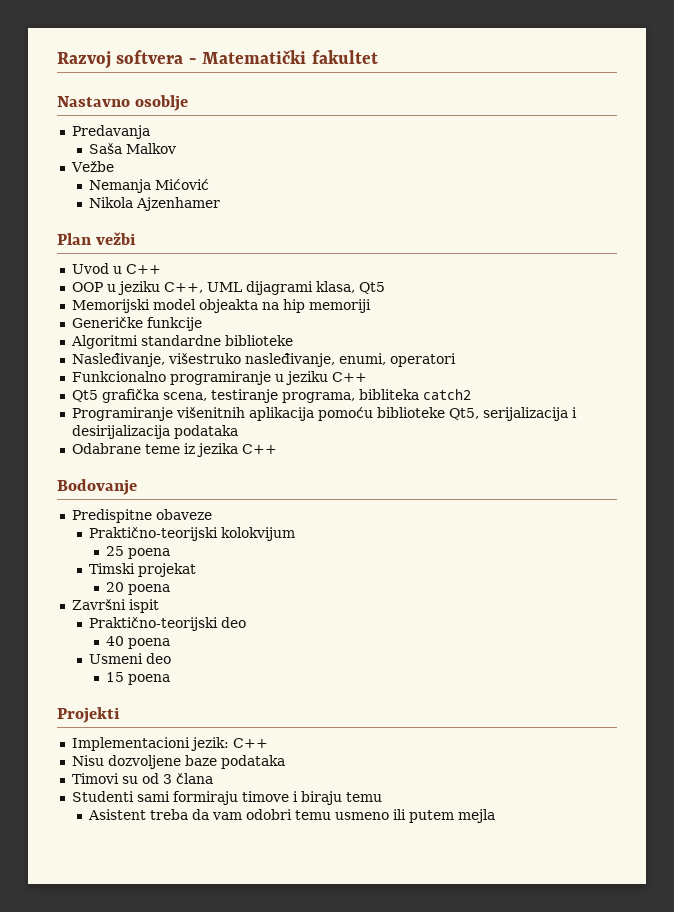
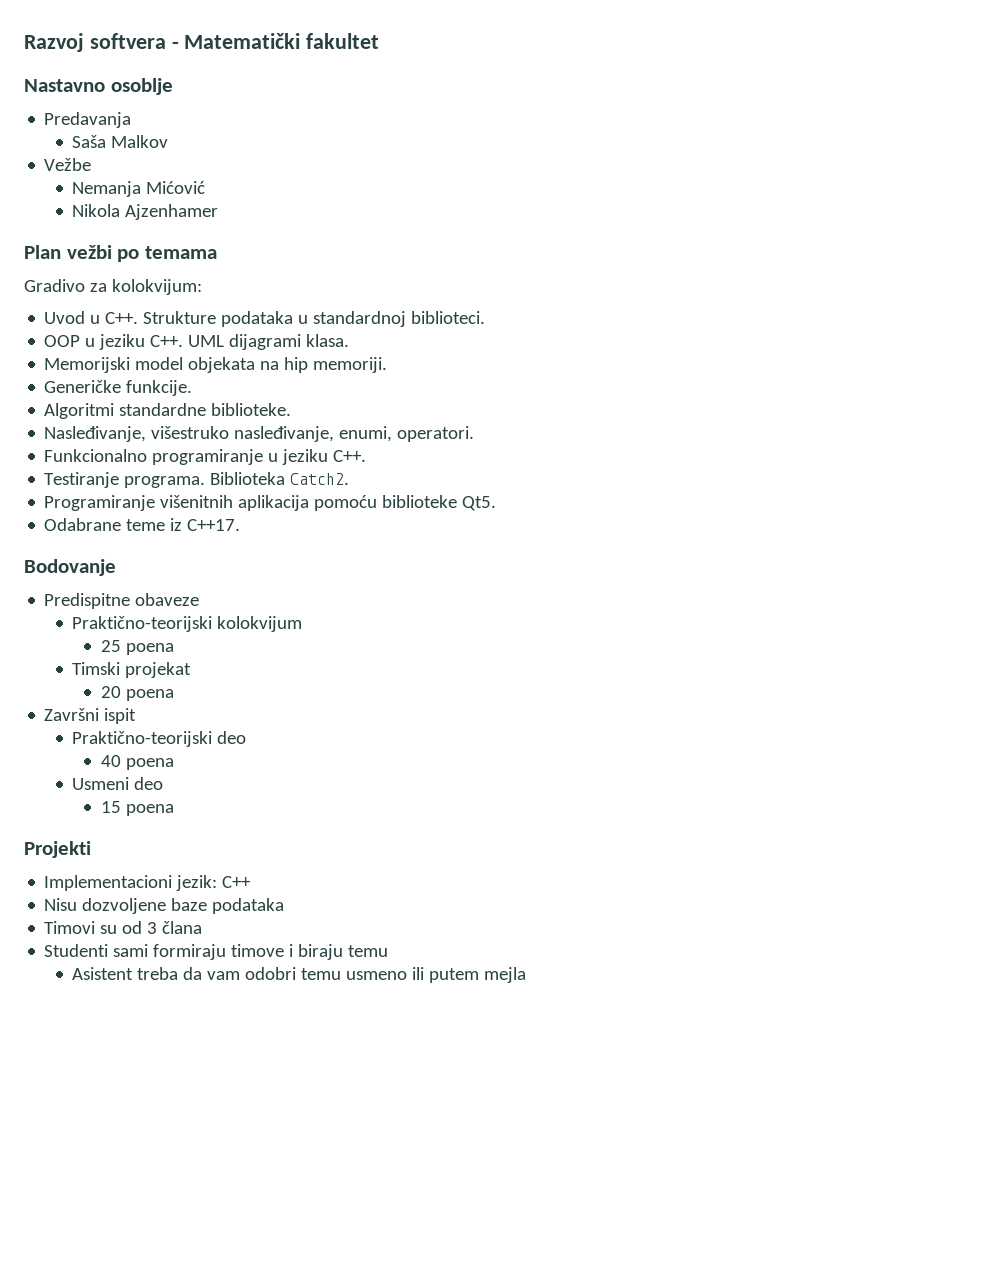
- Plan vežbi
- Uvod u C++
+ Plan vežbi po temama
+ Gradivo za kolokvijum:
+ Uvod u C++. Strukture podataka u standardnoj biblioteci.
- OOP u jeziku C++, UML dijagrami klasa, Qt5
+ OOP u jeziku C++. UML dijagrami klasa.
- Memorijski model objeakta na hip memoriji
+ Memorijski model objekata na hip memoriji.
- Generičke funkcije
+ Generičke funkcije.
- Algoritmi standardne biblioteke
+ Algoritmi standardne biblioteke.
- Nasleđivanje, višestruko nasleđivanje, enumi, operatori
+ Nasleđivanje, višestruko nasleđivanje, enumi, operatori.
- Funkcionalno programiranje u jeziku C++
- Qt5 grafička scena, testiranje programa, bibliteka catch2
+ Funkcionalno programiranje u jeziku C++.
+ Testiranje programa. Biblioteka Catch2.
- Programiranje višenitnih aplikacija pomoću biblioteke Qt5, serijalizacija i desirijalizacija podataka
+ Programiranje višenitnih aplikacija pomoću biblioteke Qt5.
- Odabrane teme iz jezika C++
+ Odabrane teme iz C++17.

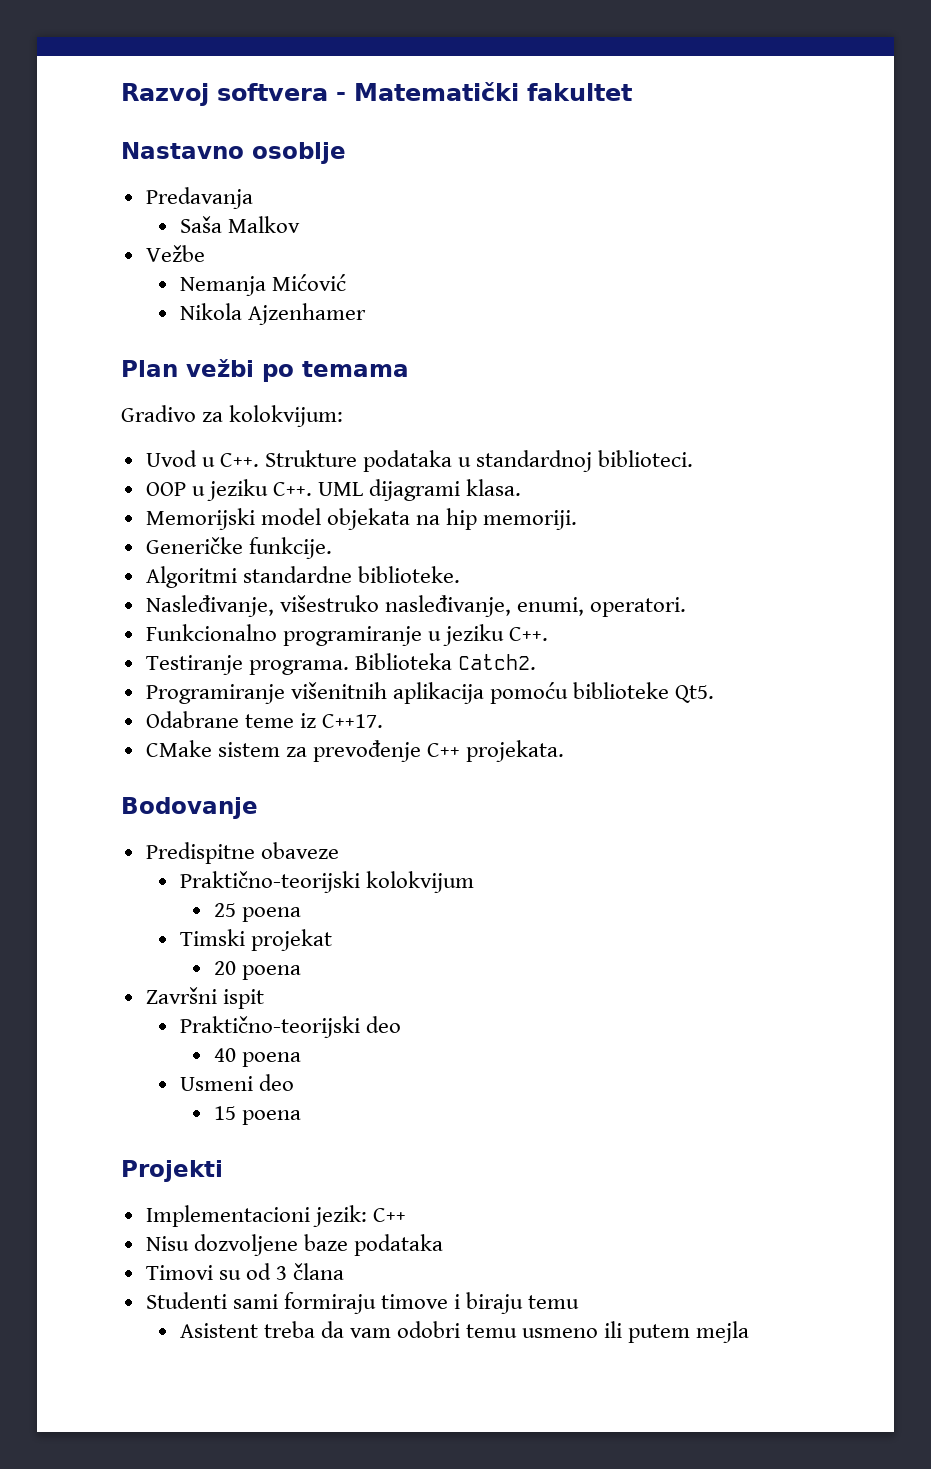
+ CMake sistem za prevođenje C++ projekata.

